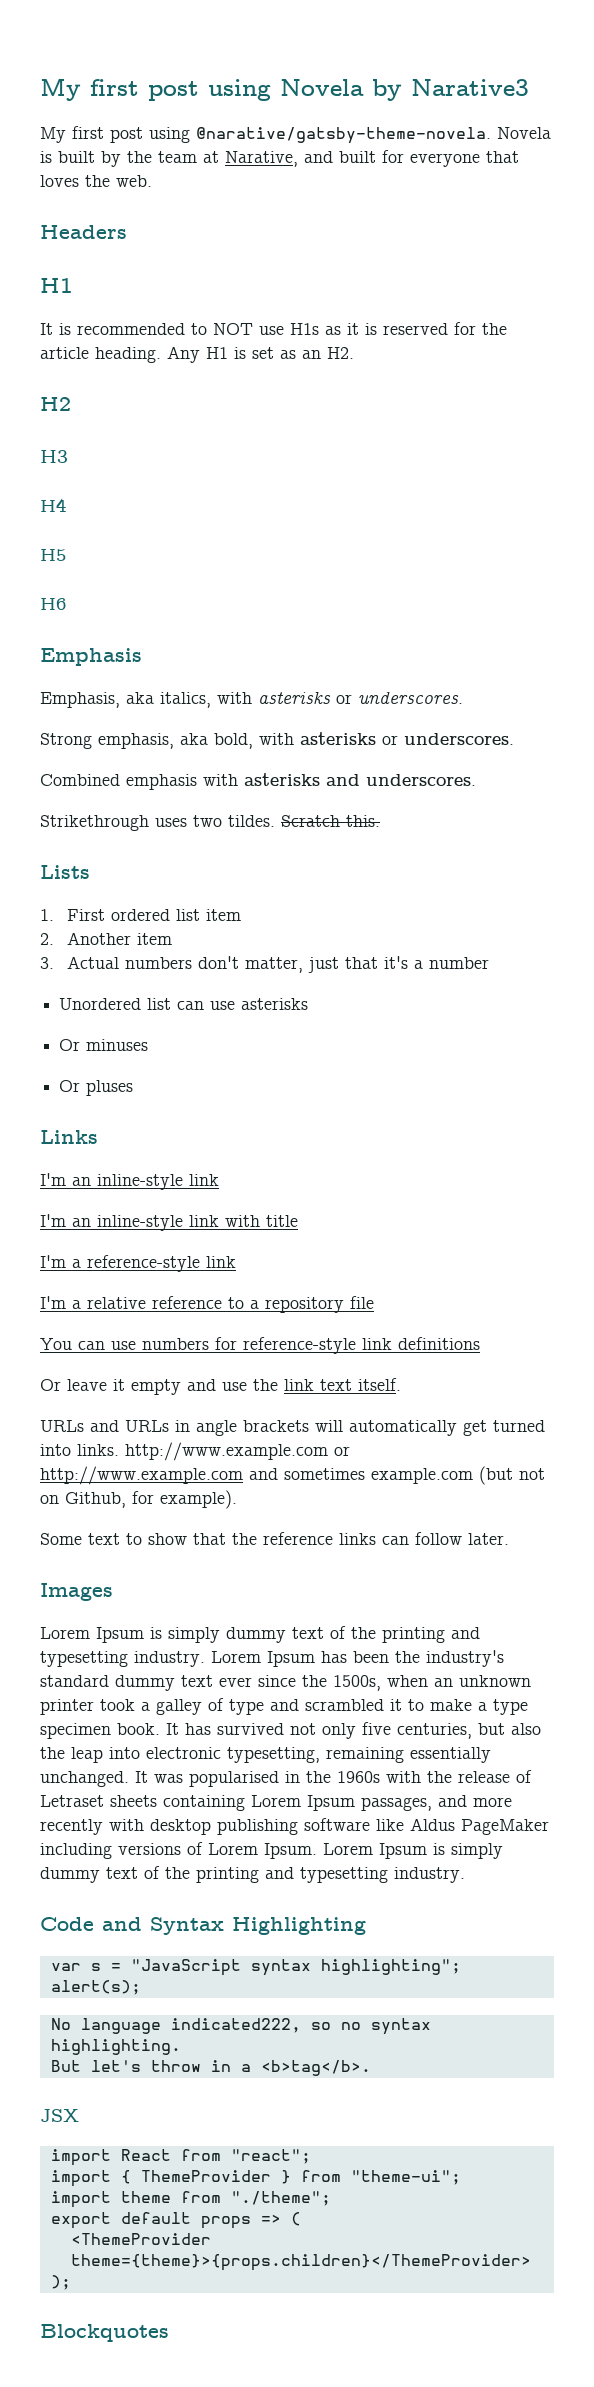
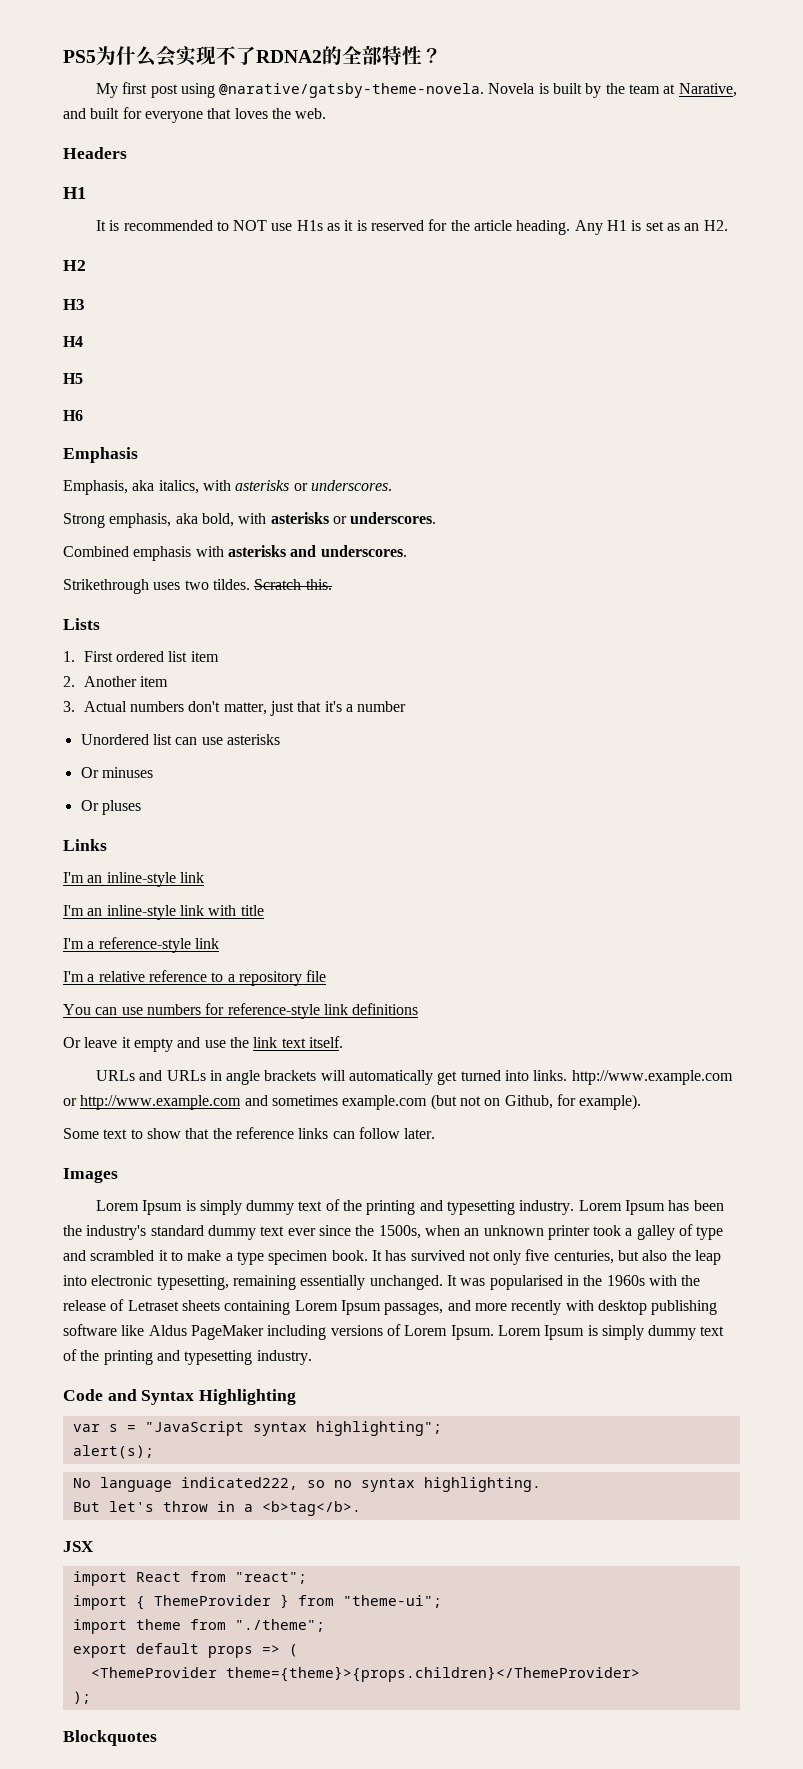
- My first post using Novela by Narative3
+ PS5为什么会实现不了RDNA2的全部特性？

